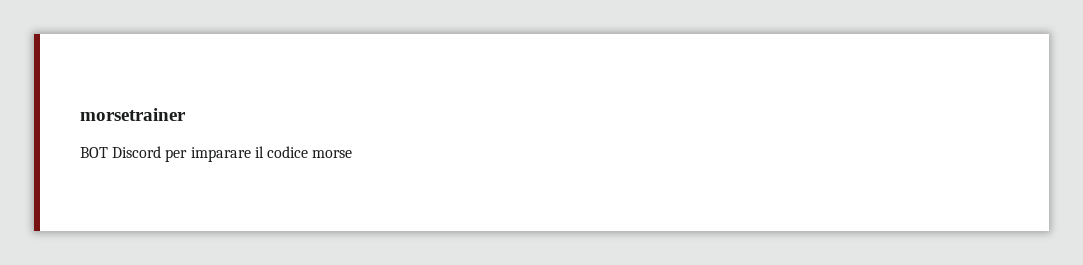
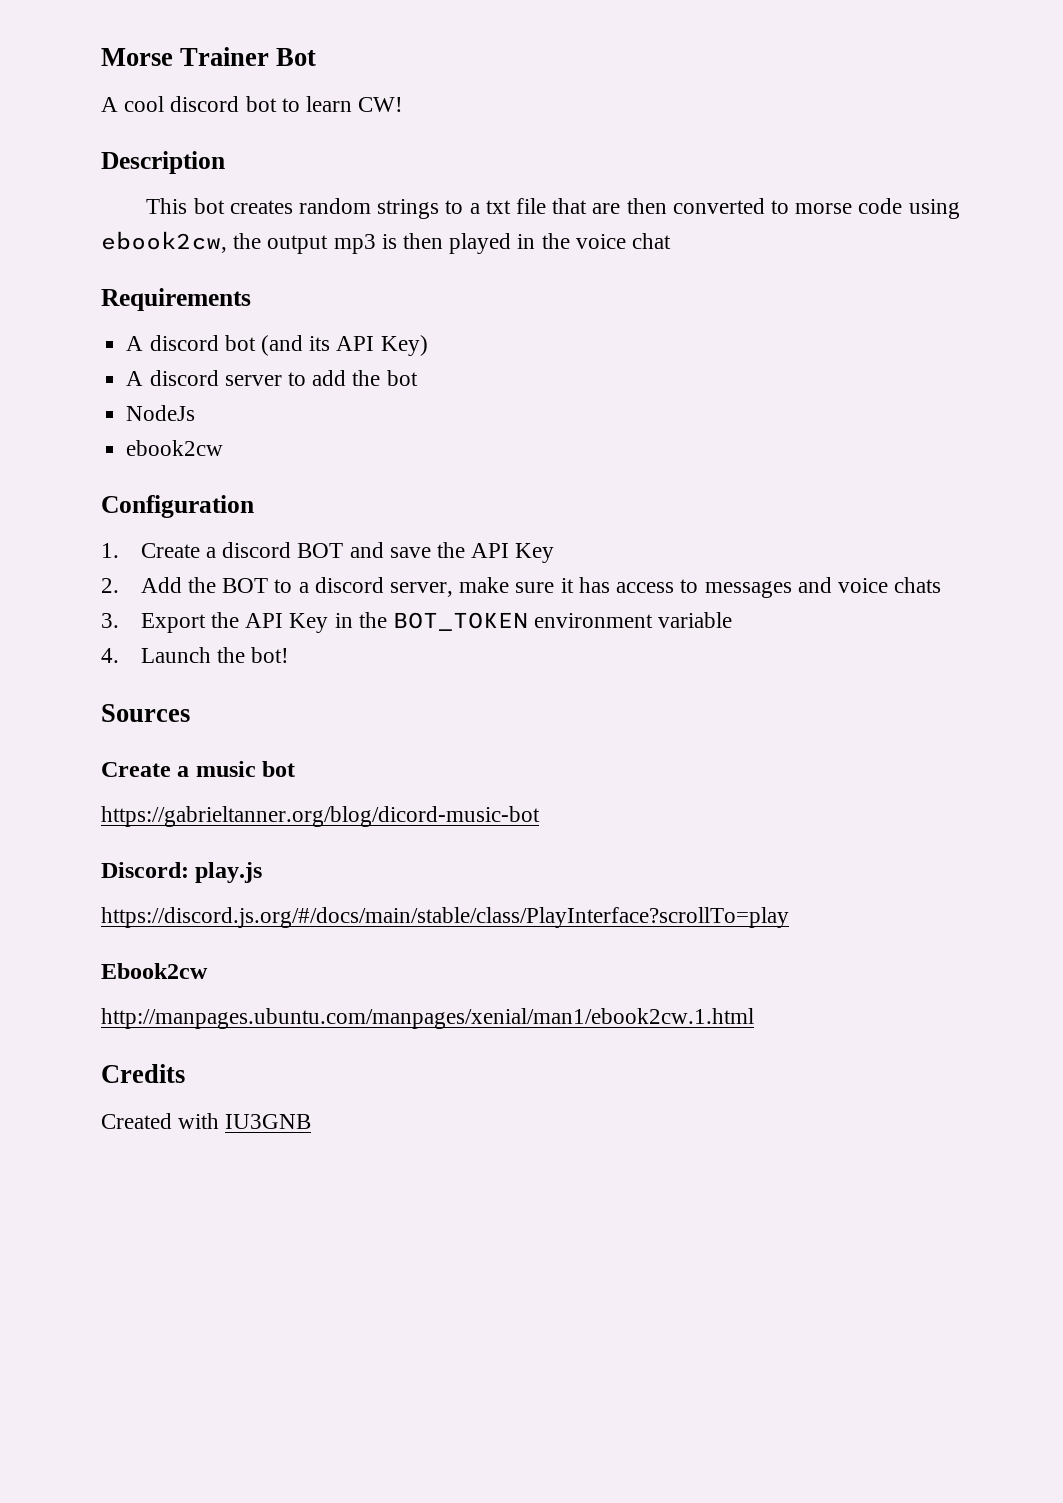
- morsetrainer
- BOT Discord per imparare il codice morse
+ Morse Trainer Bot
+ A cool discord bot to learn CW!
+ Description
+ This bot creates random strings to a txt file that are then converted to morse code using ebook2cw, the output mp3 is then played in the voice chat
+ Requirements
+ A discord bot (and its API Key)
+ A discord server to add the bot
+ NodeJs
+ ebook2cw
+ Configuration
+ 1. Create a discord BOT and save the API Key
+ 2. Add the BOT to a discord server, make sure it has access to messages and voice chats
+ 3. Export the API Key in the BOT_TOKEN environment variable
+ 4. Launch the bot!
+ Sources
+ Create a music bot
+ https://gabrieltanner.org/blog/dicord-music-bot
+ Discord: play.js
+ https://discord.js.org/#/docs/main/stable/class/PlayInterface?scrollTo=play
+ Ebook2cw
+ http://manpages.ubuntu.com/manpages/xenial/man1/ebook2cw.1.html
+ Credits
+ Created with IU3GNB

